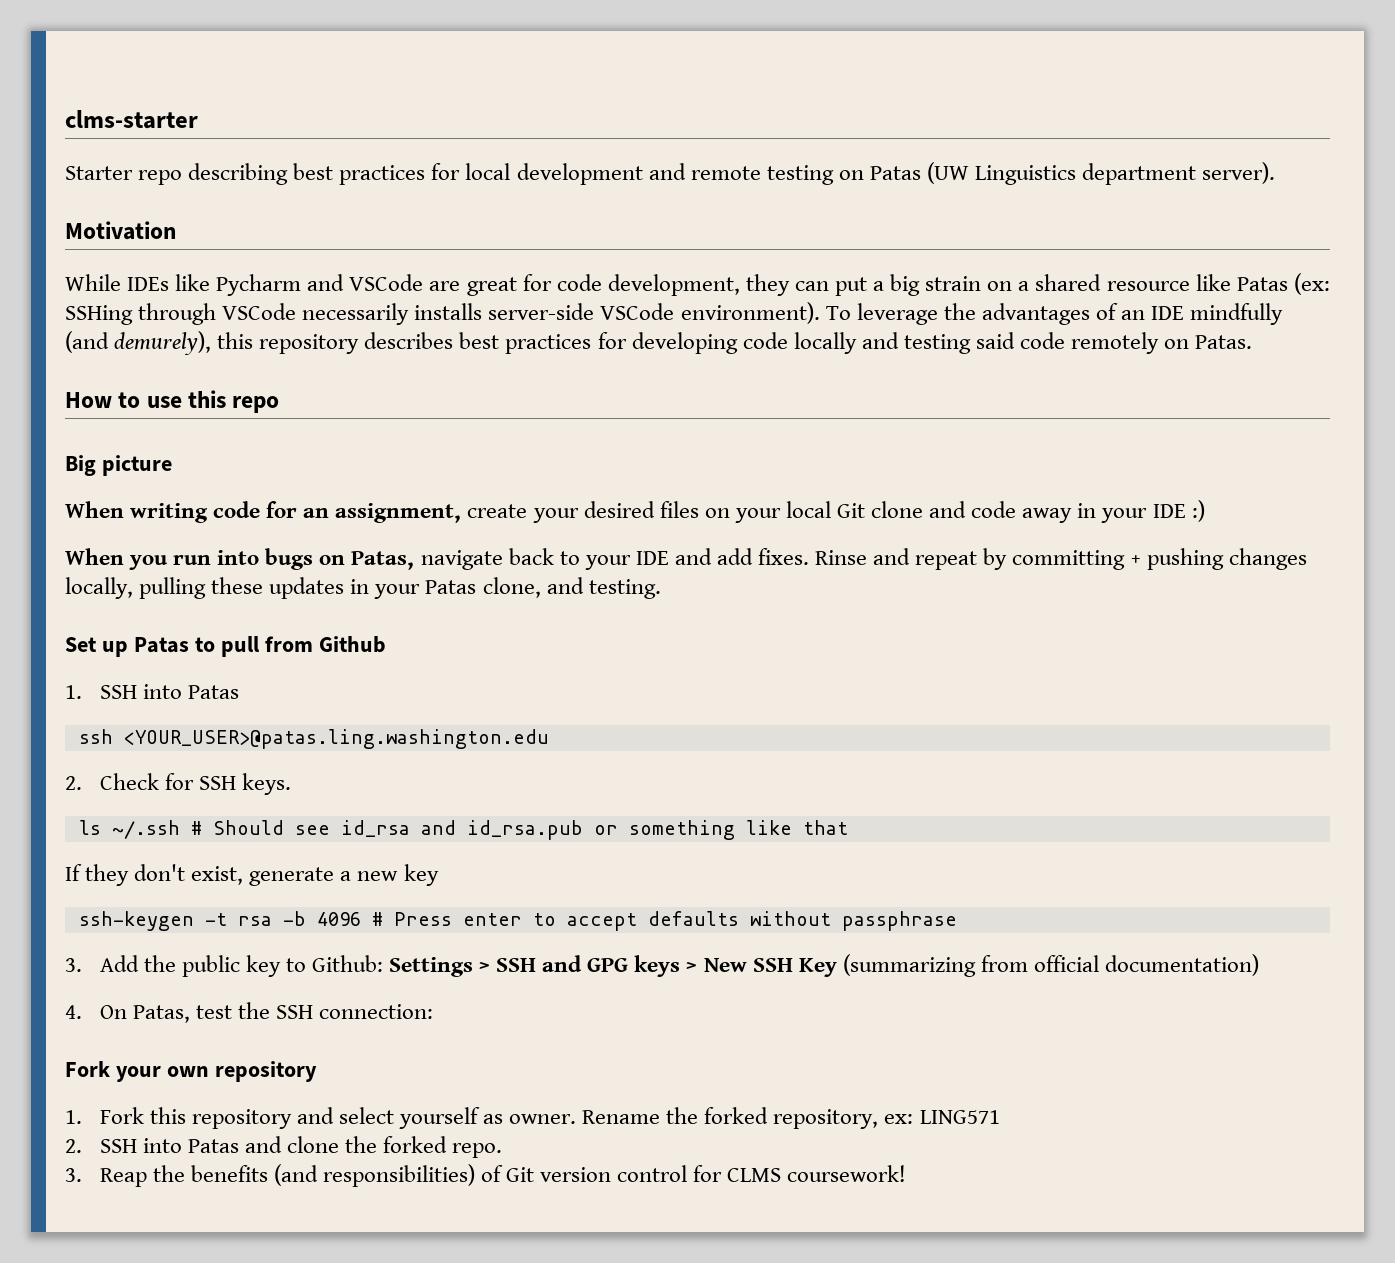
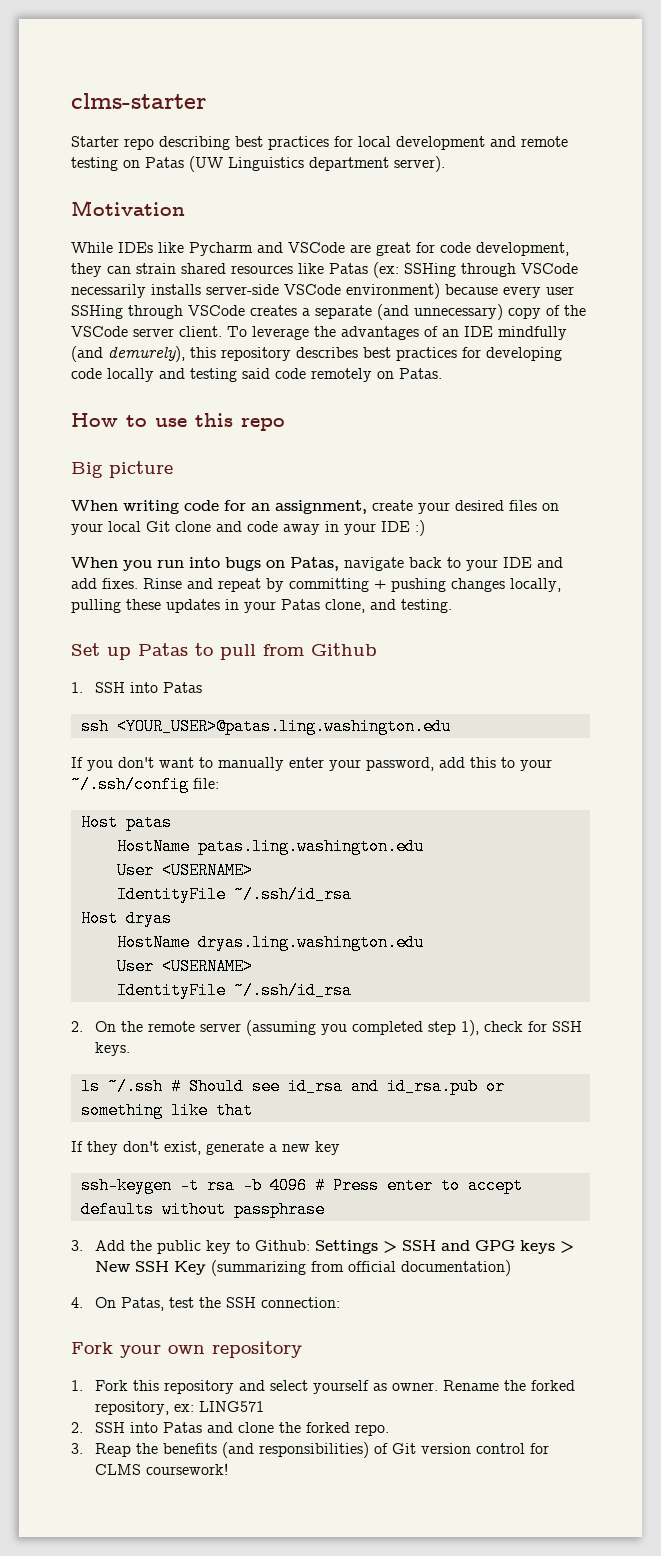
- While IDEs like Pycharm and VSCode are great for code development, they can put a big strain on a shared resource like Patas (ex: SSHing through VSCode necessarily installs server-side VSCode environment).
+ While IDEs like Pycharm and VSCode are great for code development, they can strain shared resources like Patas (ex: SSHing through VSCode necessarily installs server-side VSCode environment) because every user SSHing through VSCode creates a separate (and unnecessary) copy of the VSCode server client.
- 2. Check for SSH keys.
+ If you don't want to manually enter your password, add this to your ~/.ssh/config file:
+ Host patas
+ HostName patas.ling.washington.edu
+ User <USERNAME>
+ IdentityFile ~/.ssh/id_rsa
+ Host dryas
+ HostName dryas.ling.washington.edu
+ User <USERNAME>
+ IdentityFile ~/.ssh/id_rsa
+ 2. On the remote server (assuming you completed step 1), check for SSH keys.

